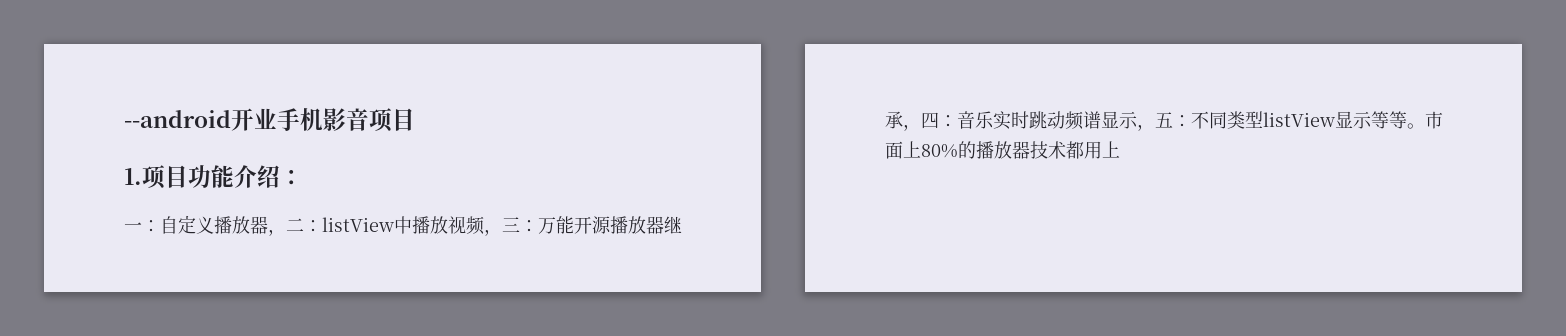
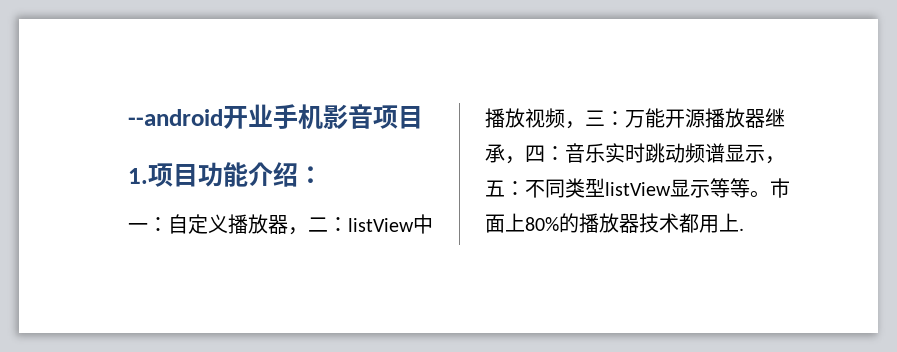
- 市面上80%的播放器技术都用上
+ 市面上80%的播放器技术都用上.

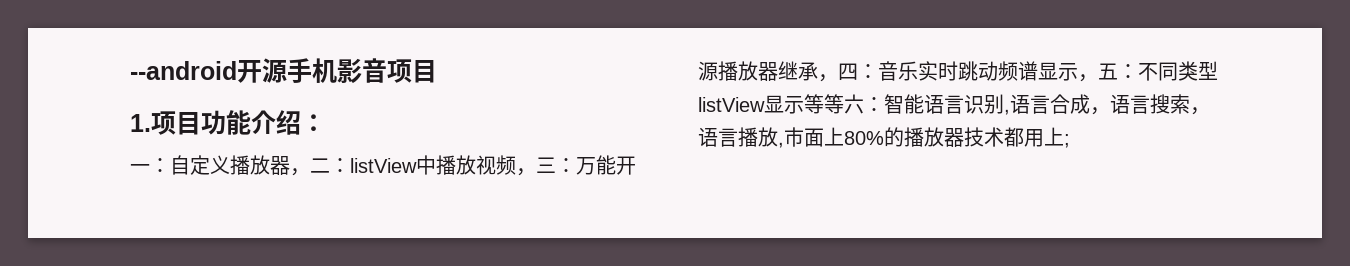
- --android开业手机影音项目
+ --android开源手机影音项目
- 一：自定义播放器，二：listView中播放视频，三：万能开源播放器继承，四：音乐实时跳动频谱显示，五：不同类型listView显示等等。市面上80%的播放器技术都用上.
+ 一：自定义播放器，二：listView中播放视频，三：万能开源播放器继承，四：音乐实时跳动频谱显示，五：不同类型listView显示等等六：智能语言识别,语言合成，语言搜索，语言播放,市面上80%的播放器技术都用上;

